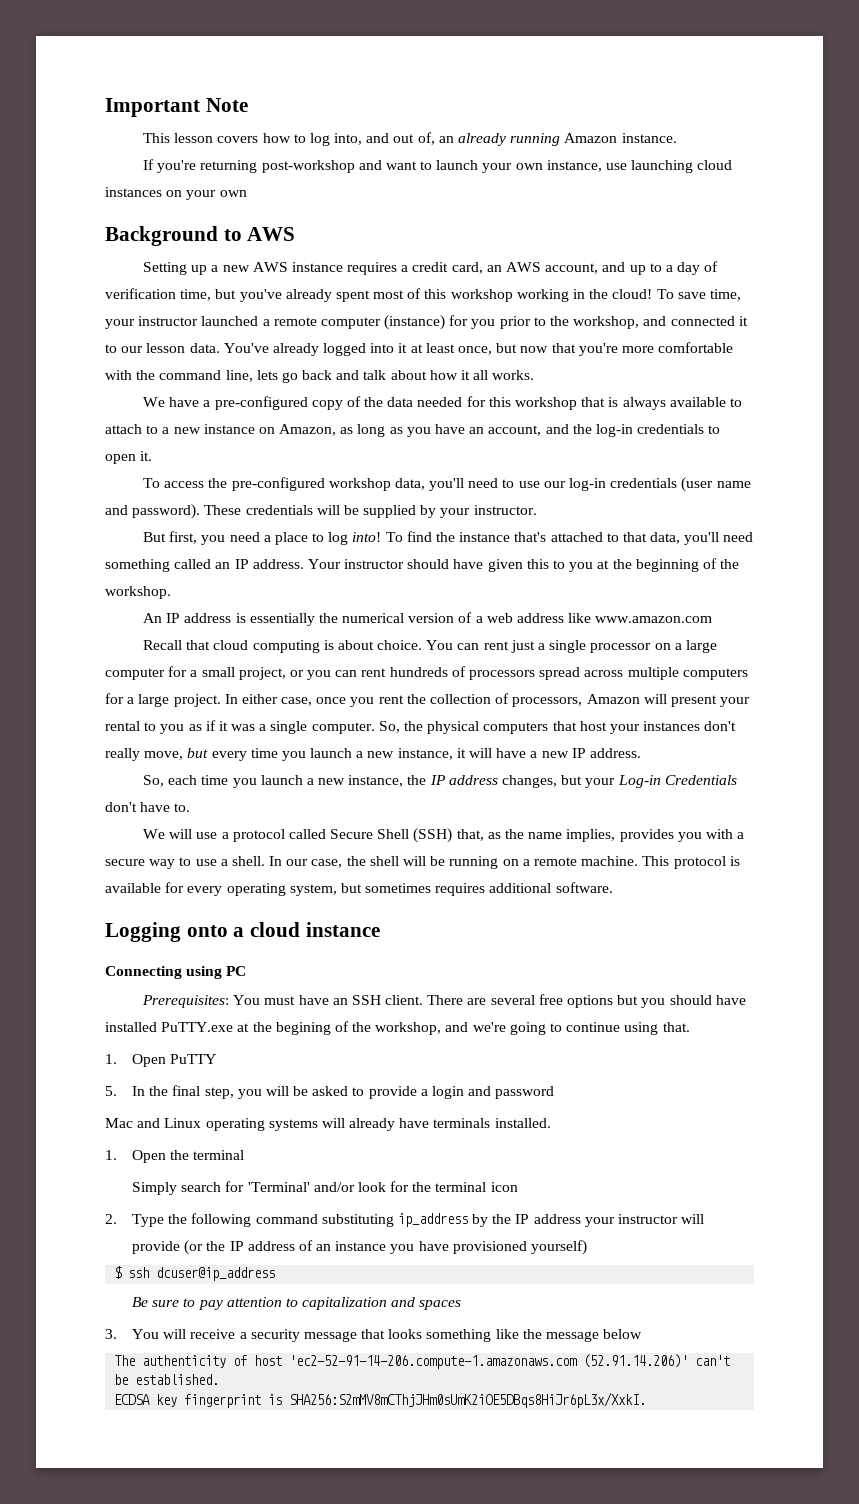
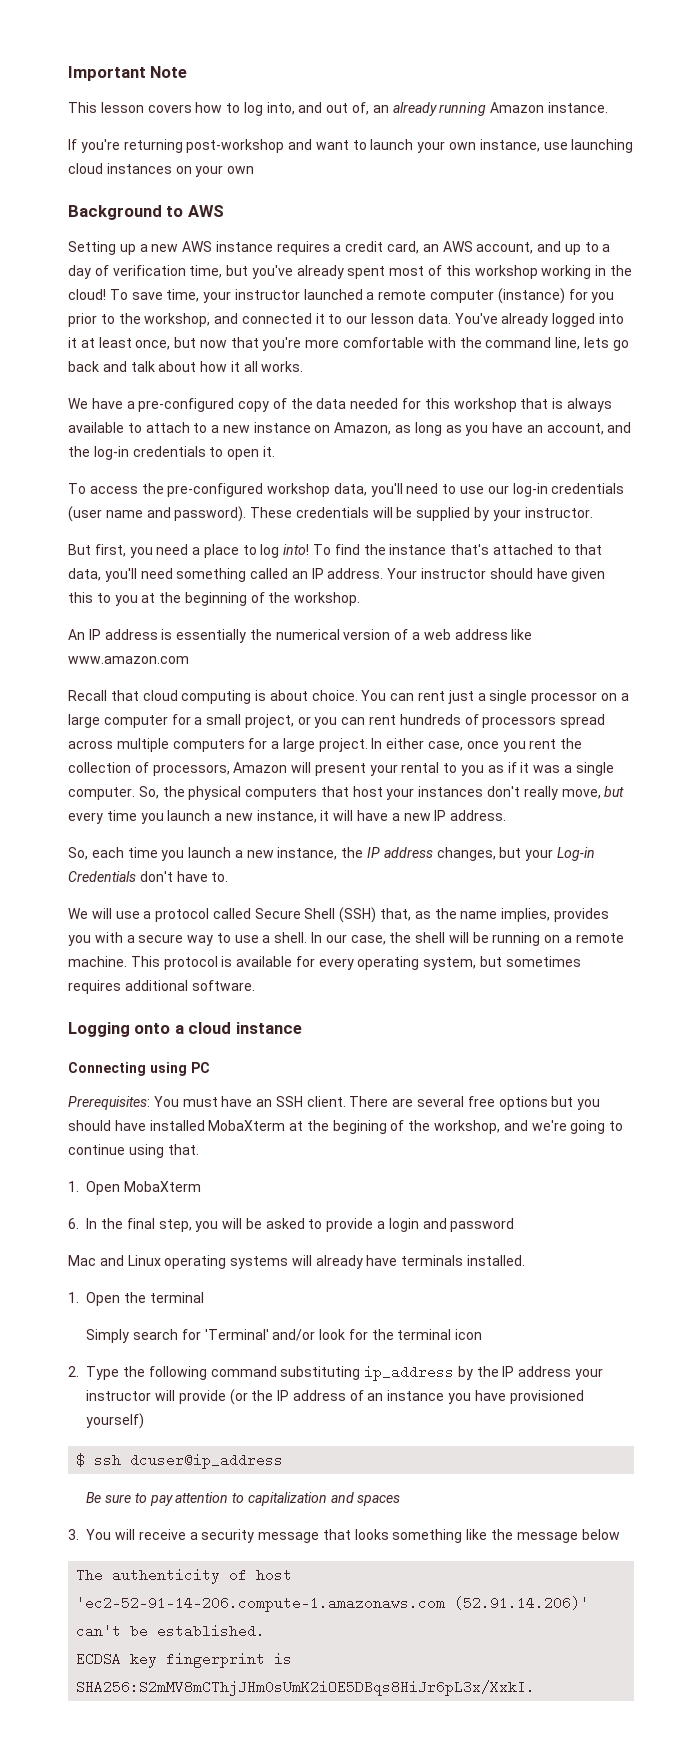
- There are several free options but you should have installed PuTTY.exe at the begining of the workshop, and we're going to continue using that.
+ There are several free options but you should have installed MobaXterm at the begining of the workshop, and we're going to continue using that.
- 1. Open PuTTY
- 5. In the final step, you will be asked to provide a login and password
+ 1. Open MobaXterm
+ 6. In the final step, you will be asked to provide a login and password

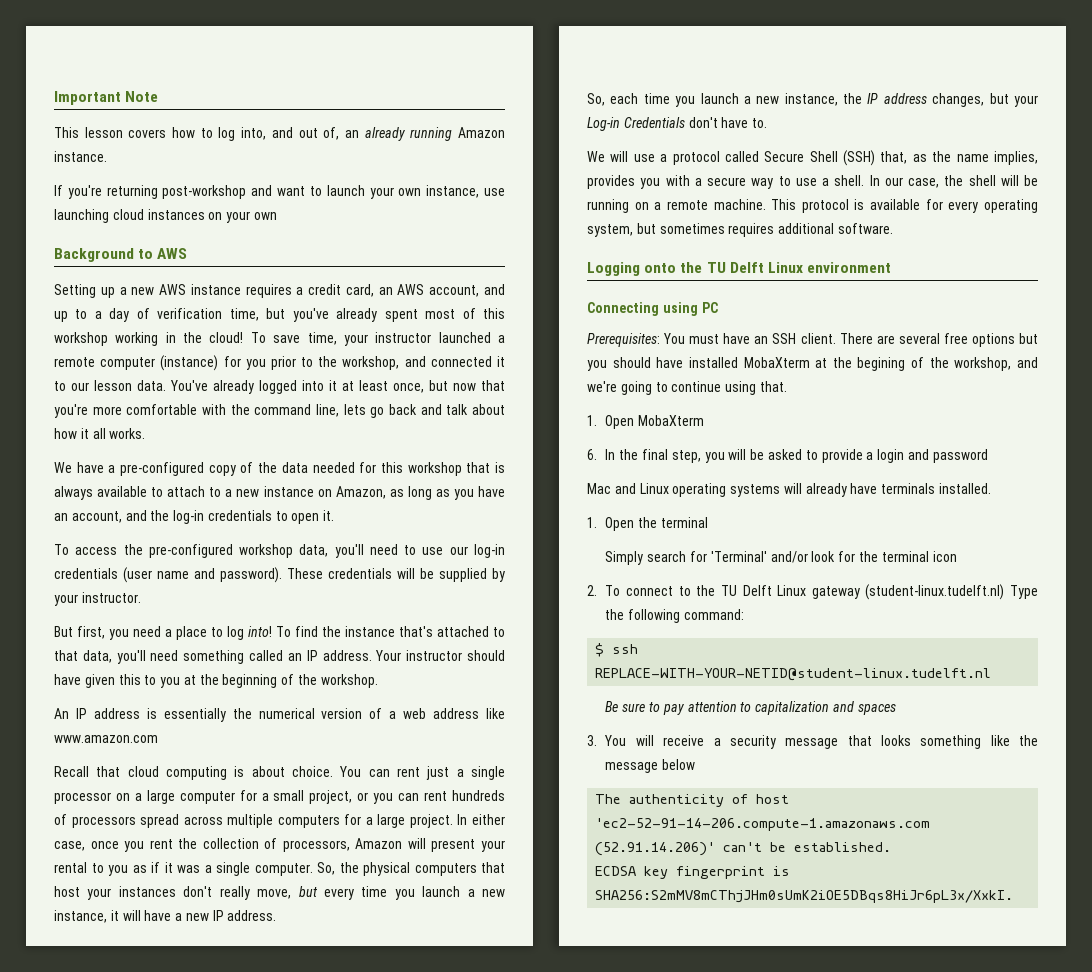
- Logging onto a cloud instance
+ Logging onto the TU Delft Linux environment
- 2. Type the following command substituting ip_address by the IP address your instructor will provide (or the IP address of an instance you have provisioned yourself)
+ 2. To connect to the TU Delft Linux gateway (student-linux.tudelft.nl) Type the following command:
- $ ssh dcuser@ip_address
+ $ ssh REPLACE-WITH-YOUR-NETID@student-linux.tudelft.nl

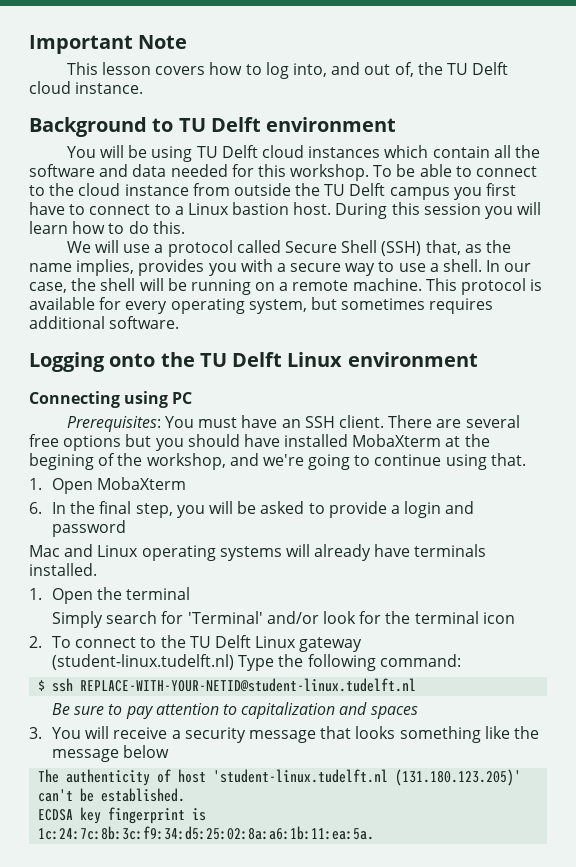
- This lesson covers how to log into, and out of, an already running Amazon instance.
- If you're returning post-workshop and want to launch your own instance, use launching cloud instances on your own
- Background to AWS
- Setting up a new AWS instance requires a credit card, an AWS account, and up to a day of verification time, but you've already spent most of this workshop working in the cloud! To save time, your instructor launched a remote computer (instance) for you prior to the workshop, and connected it to our lesson data. You've already logged into it at least once, but now that you're more comfortable with the command line, lets go back and talk about how it all works.
- We have a pre-configured copy of the data needed for this workshop that is always available to attach to a new instance on Amazon, as long as you have an account, and the log-in credentials to open it.
- To access the pre-configured workshop data, you'll need to use our log-in credentials (user name and password). These credentials will be supplied by your instructor.
- But first, you need a place to log into! To find the instance that's attached to that data, you'll need something called an IP address. Your instructor should have given this to you at the beginning of the workshop.
- An IP address is essentially the numerical version of a web address like www.amazon.com
- Recall that cloud computing is about choice. You can rent just a single processor on a large computer for a small project, or you can rent hundreds of processors spread across multiple computers for a large project. In either case, once you rent the collection of processors, Amazon will present your rental to you as if it was a single computer. So, the physical computers that host your instances don't really move, but every time you launch a new instance, it will have a new IP address.
- So, each time you launch a new instance, the IP address changes, but your Log-in Credentials don't have to.
+ This lesson covers how to log into, and out of, the TU Delft cloud instance.
+ Background to TU Delft environment
+ You will be using TU Delft cloud instances which contain all the software and data needed for this workshop. To be able to connect to the cloud instance from outside the TU Delft campus you first have to connect to a Linux bastion host. During this session you will learn how to do this.
- The authenticity of host 'ec2-52-91-14-206.compute-1.amazonaws.com (52.91.14.206)' can't be established.
+ The authenticity of host 'student-linux.tudelft.nl (131.180.123.205)' can't be established.
- ECDSA key fingerprint is SHA256:S2mMV8mCThjJHm0sUmK2iOE5DBqs8HiJr6pL3x/XxkI.
+ ECDSA key fingerprint is 1c:24:7c:8b:3c:f9:34:d5:25:02:8a:a6:1b:11:ea:5a.

